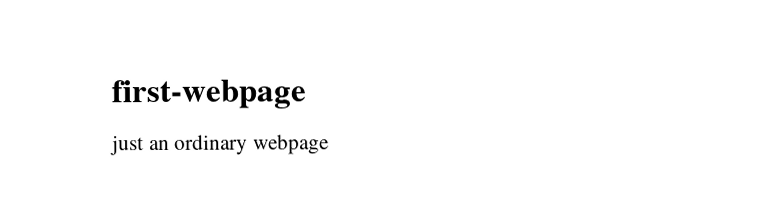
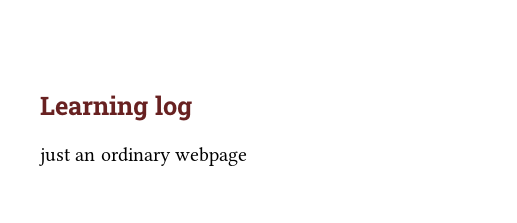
- first-webpage
+ Learning log

